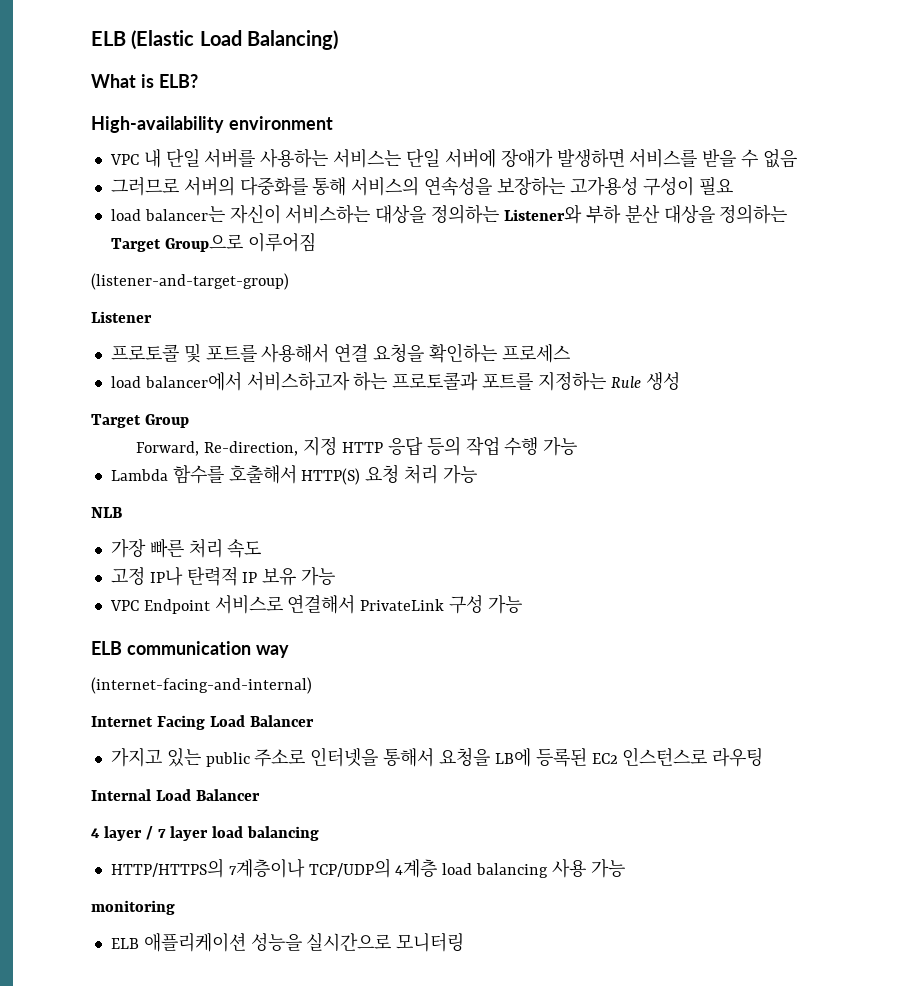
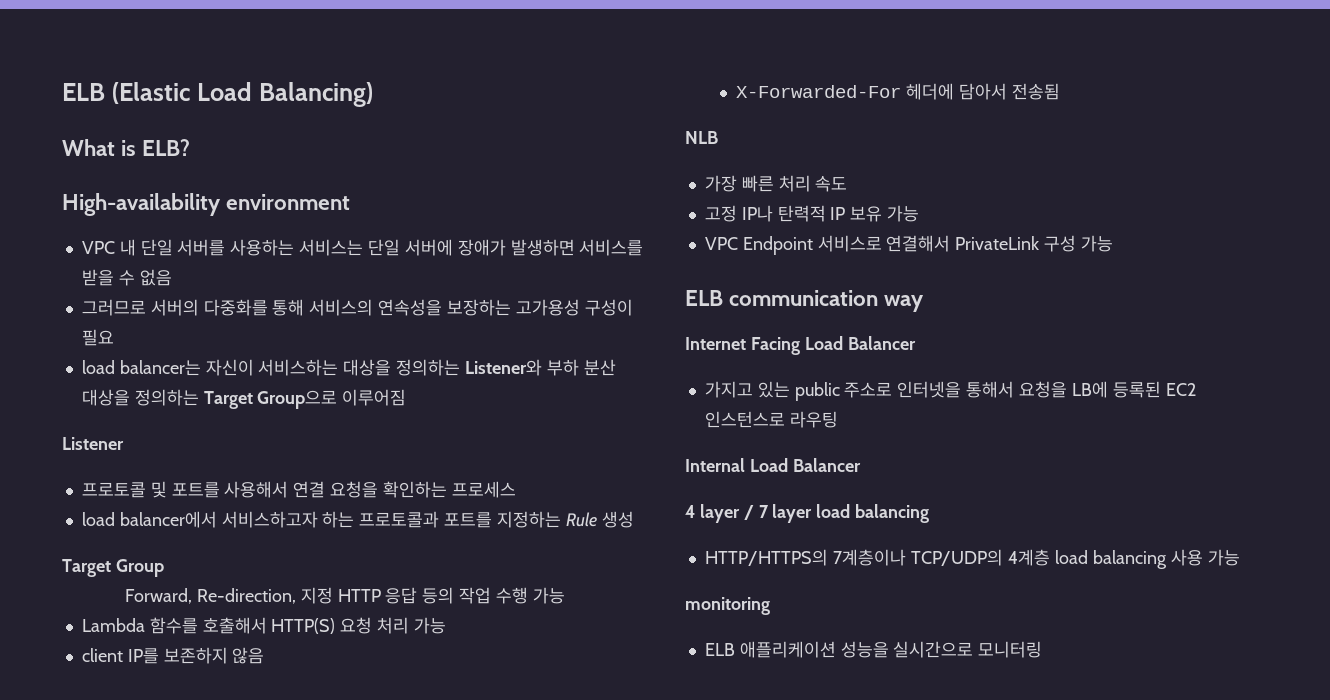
- (listener-and-target-group)
+ client IP를 보존하지 않음
+ X-Forwarded-For 헤더에 담아서 전송됨
- (internet-facing-and-internal)

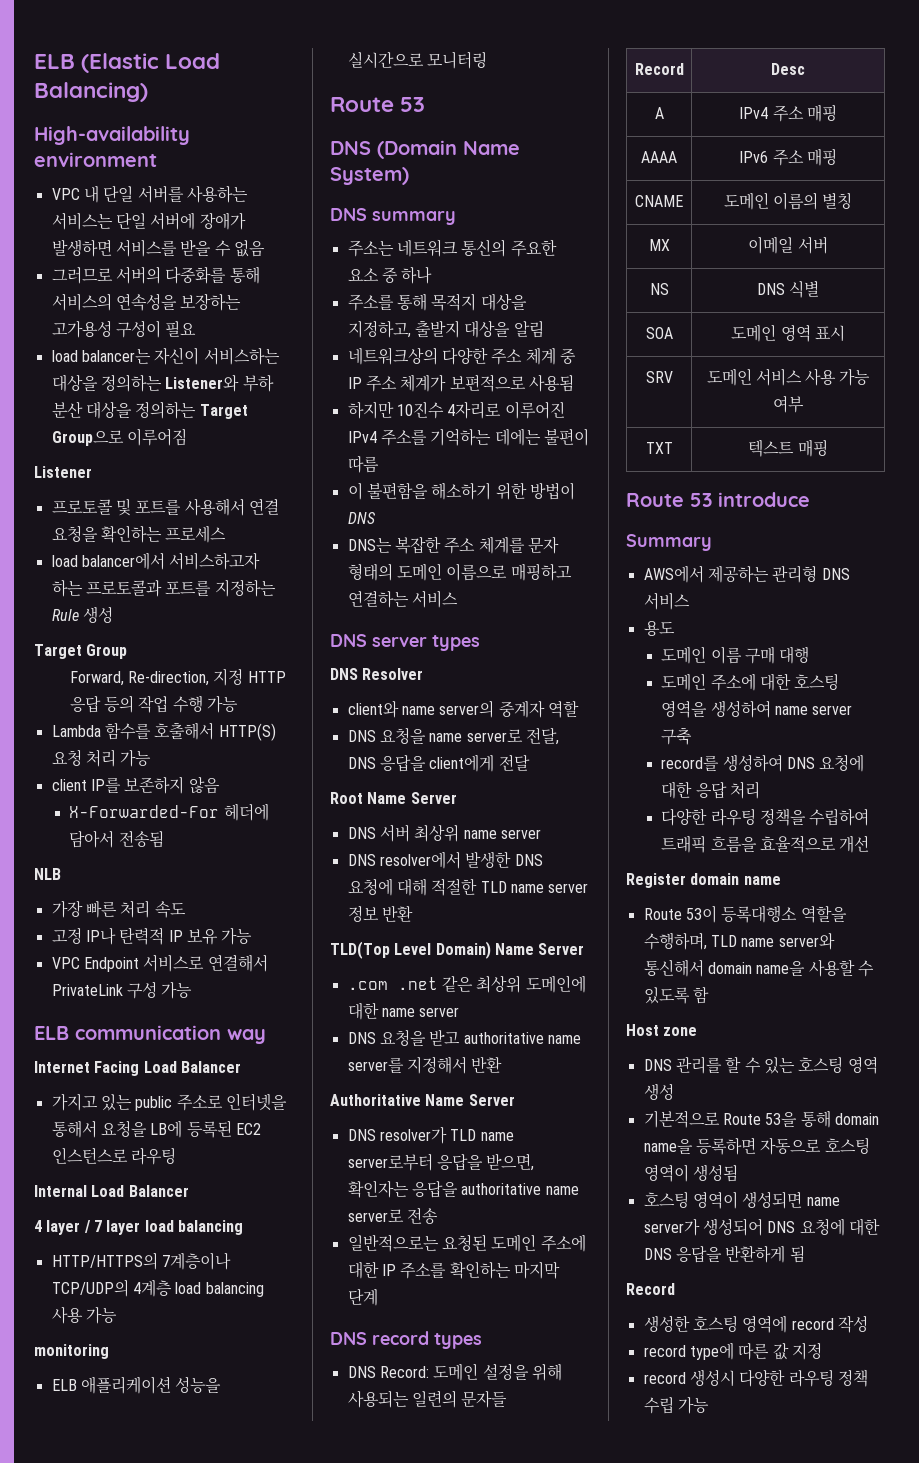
- What is ELB?
  ELB 애플리케이션 성능을 실시간으로 모니터링
+ Route 53
+ DNS (Domain Name System)
+ DNS summary
+ 주소는 네트워크 통신의 주요한 요소 중 하나
+ 주소를 통해 목적지 대상을 지정하고, 출발지 대상을 알림
+ 네트워크상의 다양한 주소 체계 중 IP 주소 체계가 보편적으로 사용됨
+ 하지만 10진수 4자리로 이루어진 IPv4 주소를 기억하는 데에는 불편이 따름
+ 이 불편함을 해소하기 위한 방법이 DNS
+ DNS는 복잡한 주소 체계를 문자 형태의 도메인 이름으로 매핑하고 연결하는 서비스
+ DNS server types
+ DNS Resolver
+ client와 name server의 중계자 역할
+ DNS 요청을 name server로 전달, DNS 응답을 client에게 전달
+ Root Name Server
+ DNS 서버 최상위 name server
+ DNS resolver에서 발생한 DNS 요청에 대해 적절한 TLD name server 정보 반환
+ TLD(Top Level Domain) Name Server
+ .com .net 같은 최상위 도메인에 대한 name server
+ DNS 요청을 받고 authoritative name server를 지정해서 반환
+ Authoritative Name Server
+ DNS resolver가 TLD name server로부터 응답을 받으면, 확인자는 응답을 authoritative name server로 전송
+ 일반적으로는 요청된 도메인 주소에 대한 IP 주소를 확인하는 마지막 단계
+ DNS record types
+ DNS Record: 도메인 설정을 위해 사용되는 일련의 문자들
+ Record | Desc
+ A | IPv4 주소 매핑
+ AAAA | IPv6 주소 매핑
+ CNAME | 도메인 이름의 별칭
+ MX | 이메일 서버
+ NS | DNS 식별
+ SOA | 도메인 영역 표시
+ SRV | 도메인 서비스 사용 가능 여부
+ TXT | 텍스트 매핑
+ Route 53 introduce
+ Summary
+ AWS에서 제공하는 관리형 DNS 서비스
+ 용도
+ 도메인 이름 구매 대행
+ 도메인 주소에 대한 호스팅 영역을 생성하여 name server 구축
+ record를 생성하여 DNS 요청에 대한 응답 처리
+ 다양한 라우팅 정책을 수립하여 트래픽 흐름을 효율적으로 개선
+ Register domain name
+ Route 53이 등록대행소 역할을 수행하며, TLD name server와 통신해서 domain name을 사용할 수 있도록 함
+ Host zone
+ DNS 관리를 할 수 있는 호스팅 영역 생성
+ 기본적으로 Route 53을 통해 domain name을 등록하면 자동으로 호스팅 영역이 생성됨
+ 호스팅 영역이 생성되면 name server가 생성되어 DNS 요청에 대한 DNS 응답을 반환하게 됨
+ Record
+ 생성한 호스팅 영역에 record 작성
+ record type에 따른 값 지정
+ record 생성시 다양한 라우팅 정책 수립 가능

